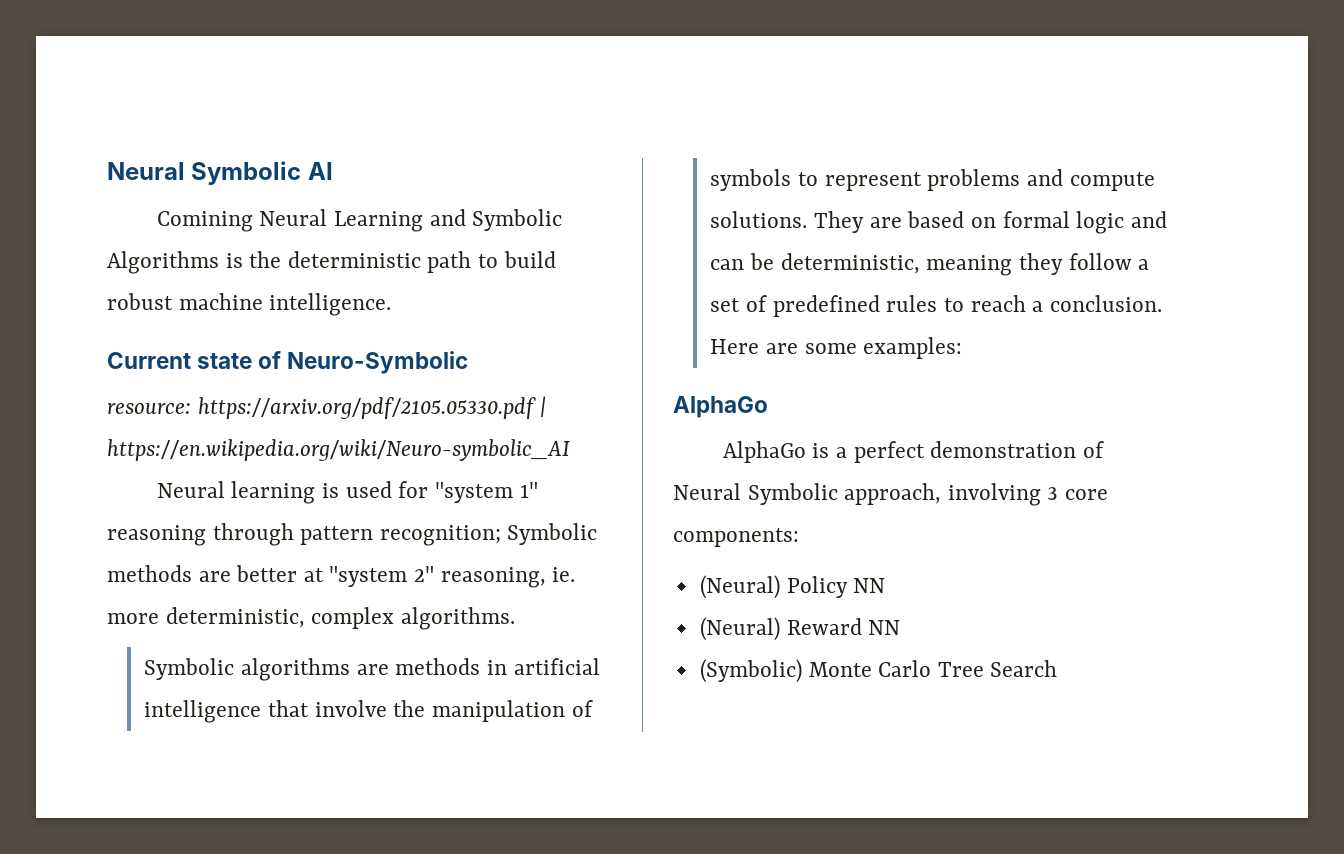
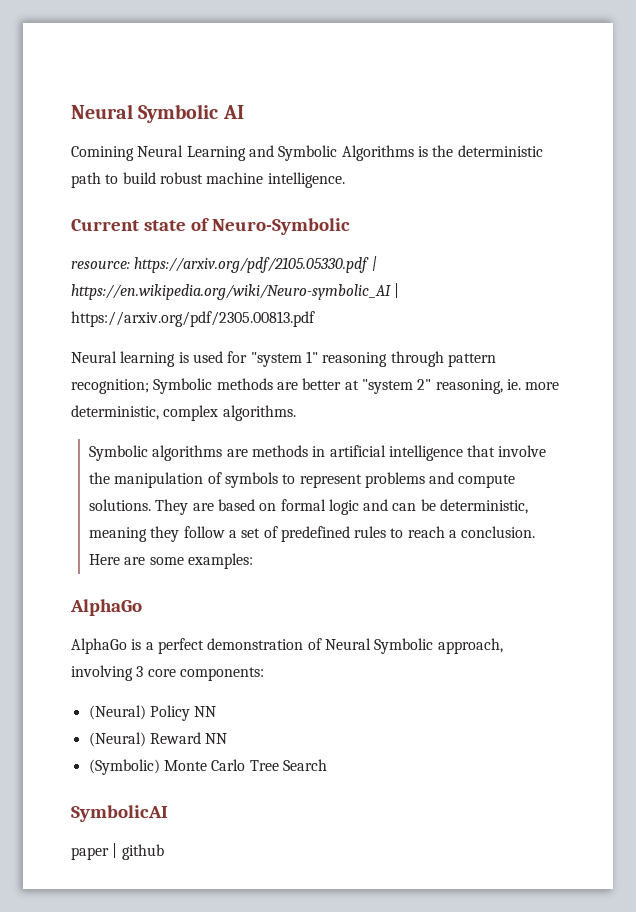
- resource: https://arxiv.org/pdf/2105.05330.pdf | https://en.wikipedia.org/wiki/Neuro-symbolic_AI
+ resource: https://arxiv.org/pdf/2105.05330.pdf | https://en.wikipedia.org/wiki/Neuro-symbolic_AI | https://arxiv.org/pdf/2305.00813.pdf
+ SymbolicAI
+ paper | github

